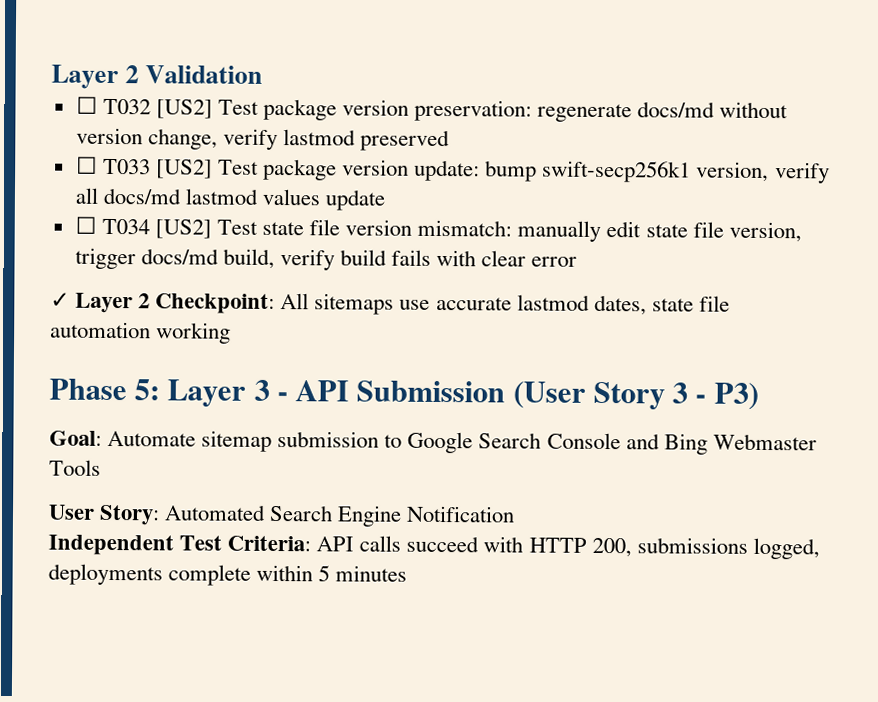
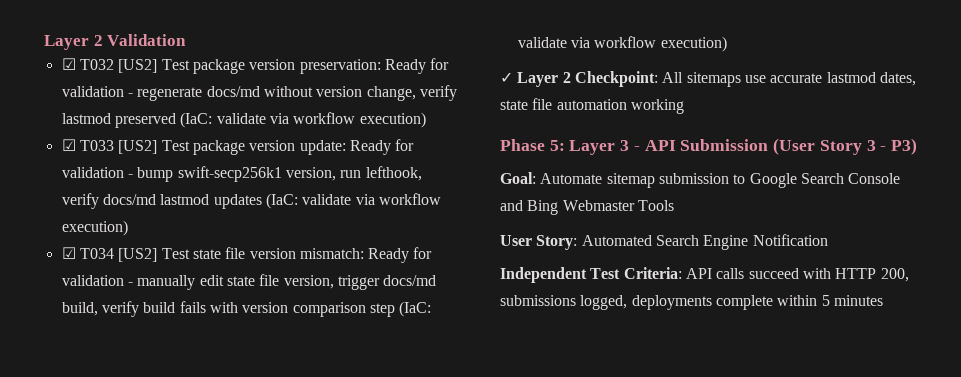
- ☐ T032 [US2] Test package version preservation: regenerate docs/md without version change, verify lastmod preserved
- ☐ T033 [US2] Test package version update: bump swift-secp256k1 version, verify all docs/md lastmod values update
- ☐ T034 [US2] Test state file version mismatch: manually edit state file version, trigger docs/md build, verify build fails with clear error
+ ☑ T032 [US2] Test package version preservation: Ready for validation - regenerate docs/md without version change, verify lastmod preserved (IaC: validate via workflow execution)
+ ☑ T033 [US2] Test package version update: Ready for validation - bump swift-secp256k1 version, run lefthook, verify docs/md lastmod updates (IaC: validate via workflow execution)
+ ☑ T034 [US2] Test state file version mismatch: Ready for validation - manually edit state file version, trigger docs/md build, verify build fails with version comparison step (IaC: validate via workflow execution)

